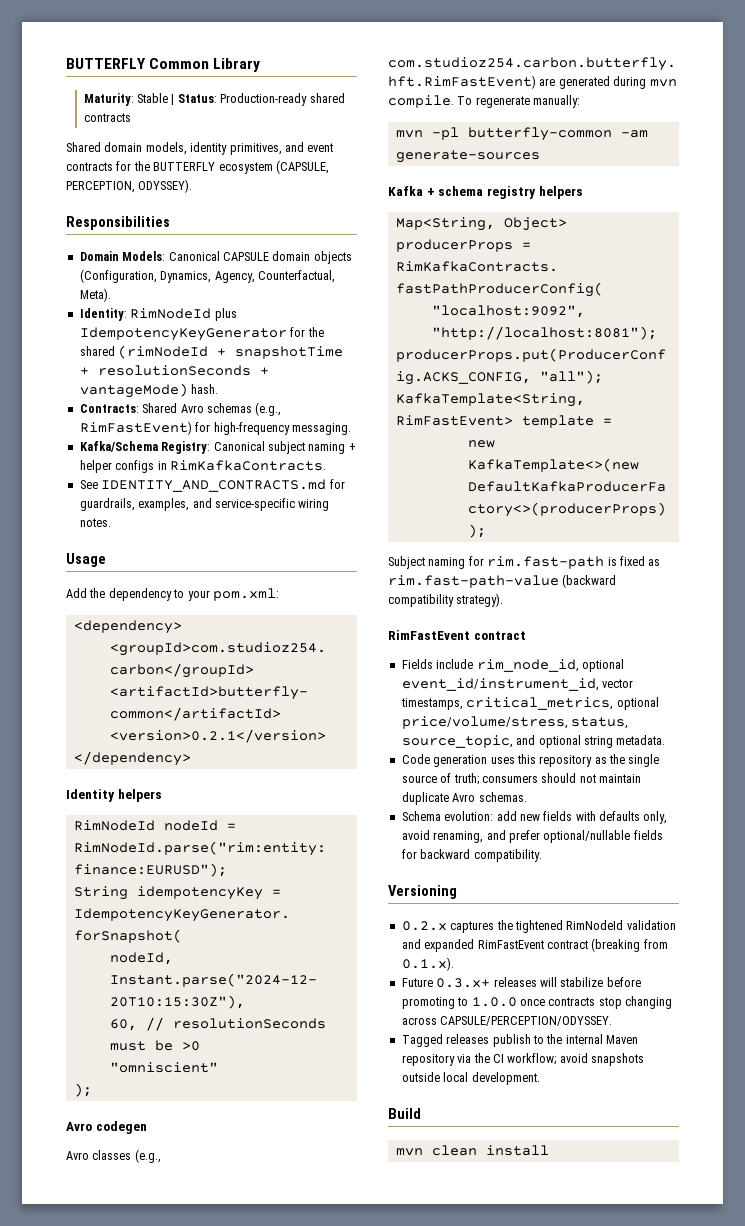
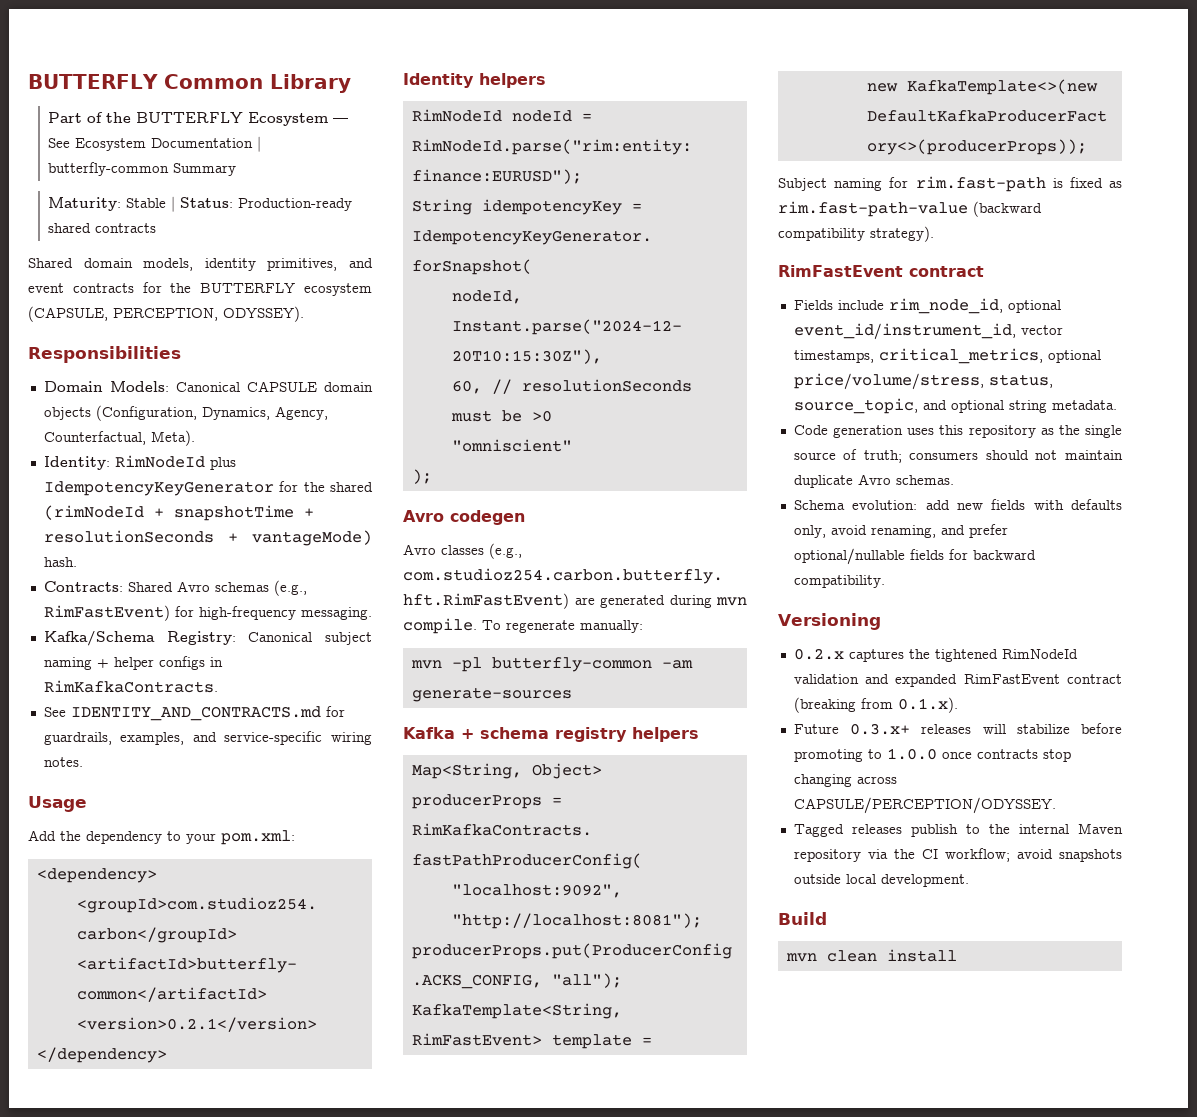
+ Part of the BUTTERFLY Ecosystem — See Ecosystem Documentation | butterfly-common Summary

